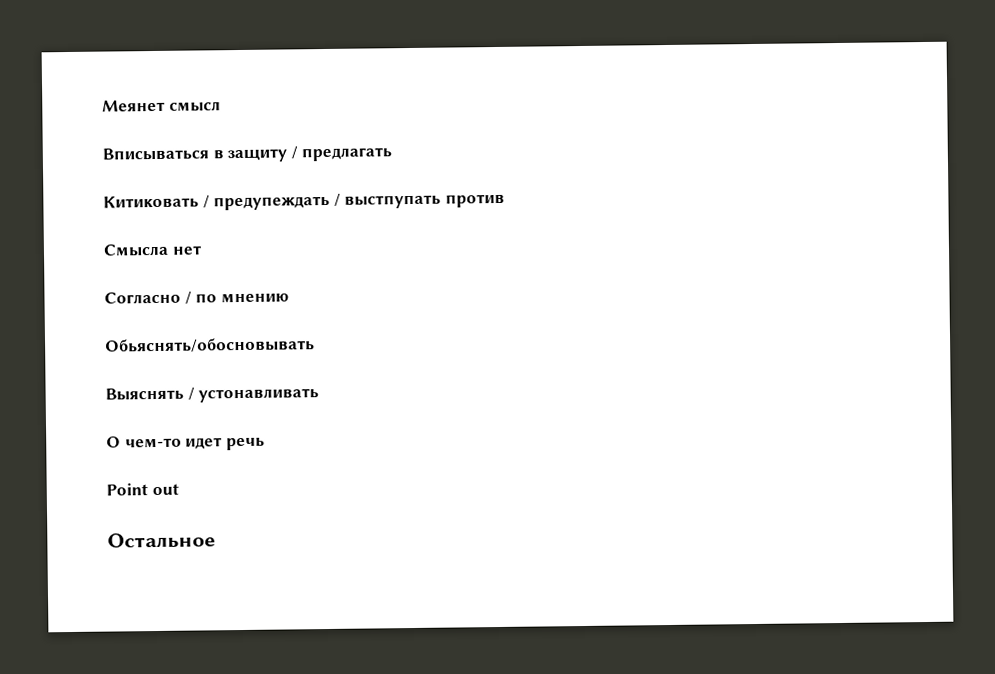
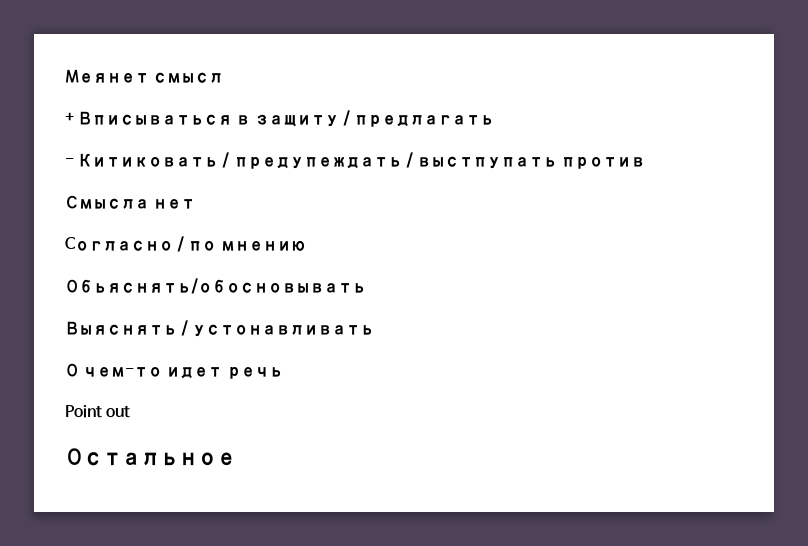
- Вписываться в защиту / предлагать
+ + Вписываться в защиту / предлагать
- Китиковать / предупеждать / выстпупать против
+ - Китиковать / предупеждать / выстпупать против

